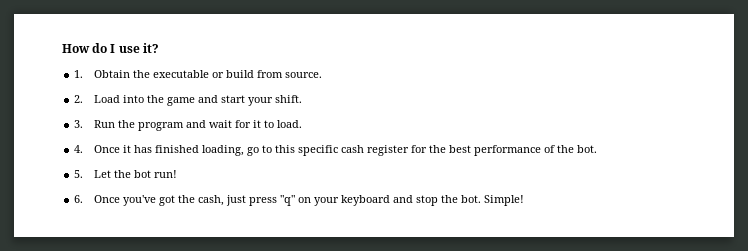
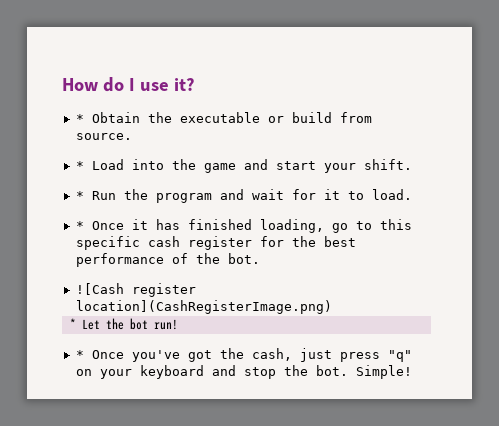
- 1. Obtain the executable or build from source.
+ * Obtain the executable or build from source.
- 2. Load into the game and start your shift.
+ * Load into the game and start your shift.
- 3. Run the program and wait for it to load.
+ * Run the program and wait for it to load.
- 4. Once it has finished loading, go to this specific cash register for the best performance of the bot.
+ * Once it has finished loading, go to this specific cash register for the best performance of the bot.
- 5. Let the bot run!
+ ![Cash register location](CashRegisterImage.png)
+ * Let the bot run!
- 6. Once you've got the cash, just press "q" on your keyboard and stop the bot.
+ * Once you've got the cash, just press "q" on your keyboard and stop the bot.

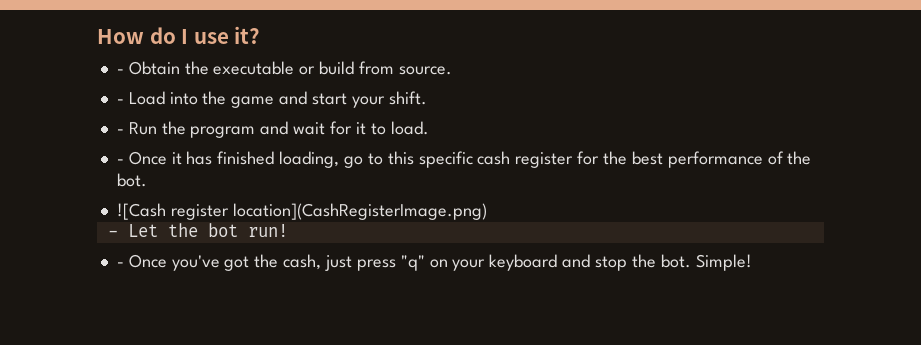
- * Obtain the executable or build from source.
+ - Obtain the executable or build from source.
- * Load into the game and start your shift.
+ - Load into the game and start your shift.
- * Run the program and wait for it to load.
+ - Run the program and wait for it to load.
- * Once it has finished loading, go to this specific cash register for the best performance of the bot.
+ - Once it has finished loading, go to this specific cash register for the best performance of the bot.
- * Let the bot run!
+ - Let the bot run!
- * Once you've got the cash, just press "q" on your keyboard and stop the bot.
+ - Once you've got the cash, just press "q" on your keyboard and stop the bot.

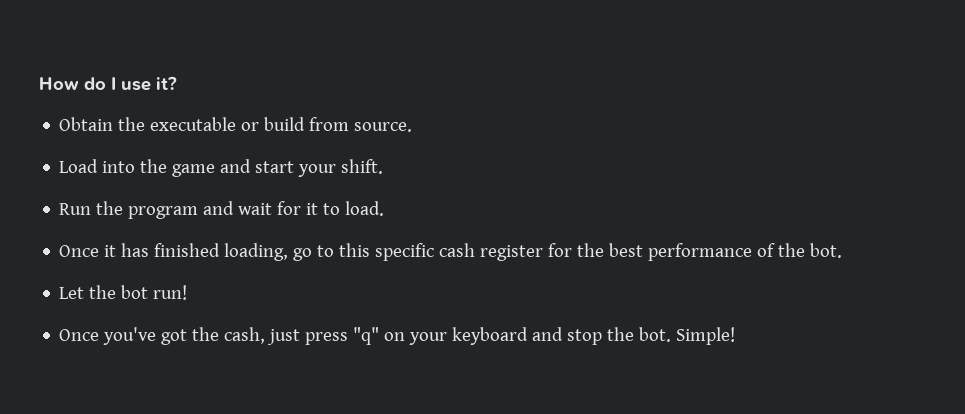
- - Obtain the executable or build from source.
+ Obtain the executable or build from source.
- - Load into the game and start your shift.
+ Load into the game and start your shift.
- - Run the program and wait for it to load.
+ Run the program and wait for it to load.
- - Once it has finished loading, go to this specific cash register for the best performance of the bot.
+ Once it has finished loading, go to this specific cash register for the best performance of the bot.
- ![Cash register location](CashRegisterImage.png)
- - Let the bot run!
+ Let the bot run!
- - Once you've got the cash, just press "q" on your keyboard and stop the bot.
+ Once you've got the cash, just press "q" on your keyboard and stop the bot.

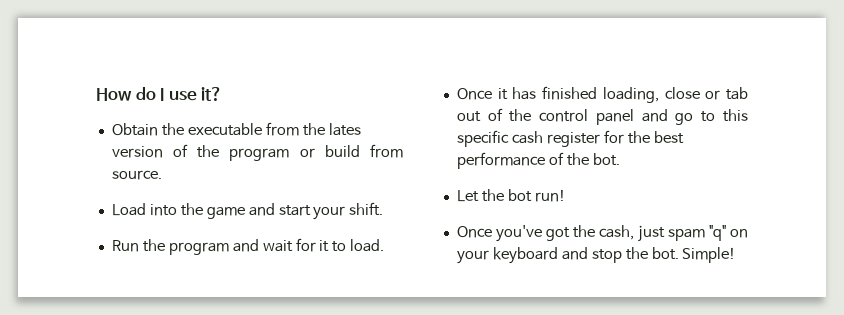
- Obtain the executable or build from source.
+ Obtain the executable from the lates version of the program or build from source.
- Once it has finished loading, go to this specific cash register for the best performance of the bot.
+ Once it has finished loading, close or tab out of the control panel and go to this specific cash register for the best performance of the bot.
- Once you've got the cash, just press "q" on your keyboard and stop the bot.
+ Once you've got the cash, just spam "q" on your keyboard and stop the bot.

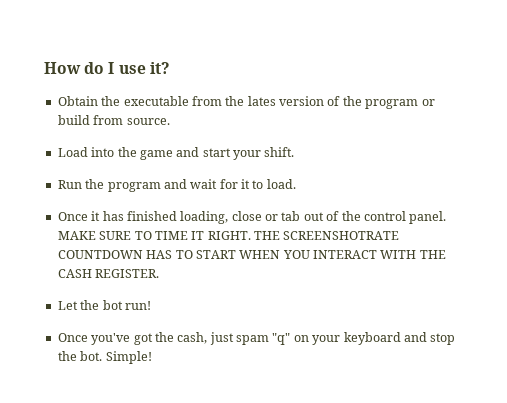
- Once it has finished loading, close or tab out of the control panel and go to this specific cash register for the best performance of the bot.
+ Once it has finished loading, close or tab out of the control panel. MAKE SURE TO TIME IT RIGHT. THE SCREENSHOTRATE COUNTDOWN HAS TO START WHEN YOU INTERACT WITH THE CASH REGISTER.

